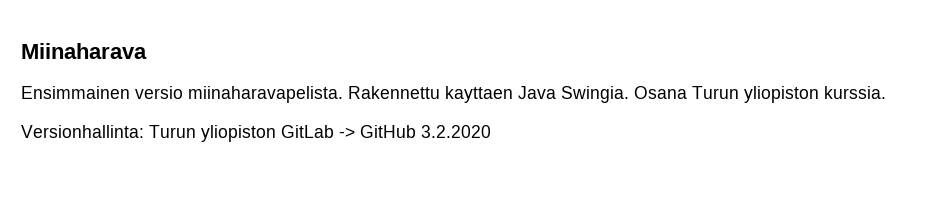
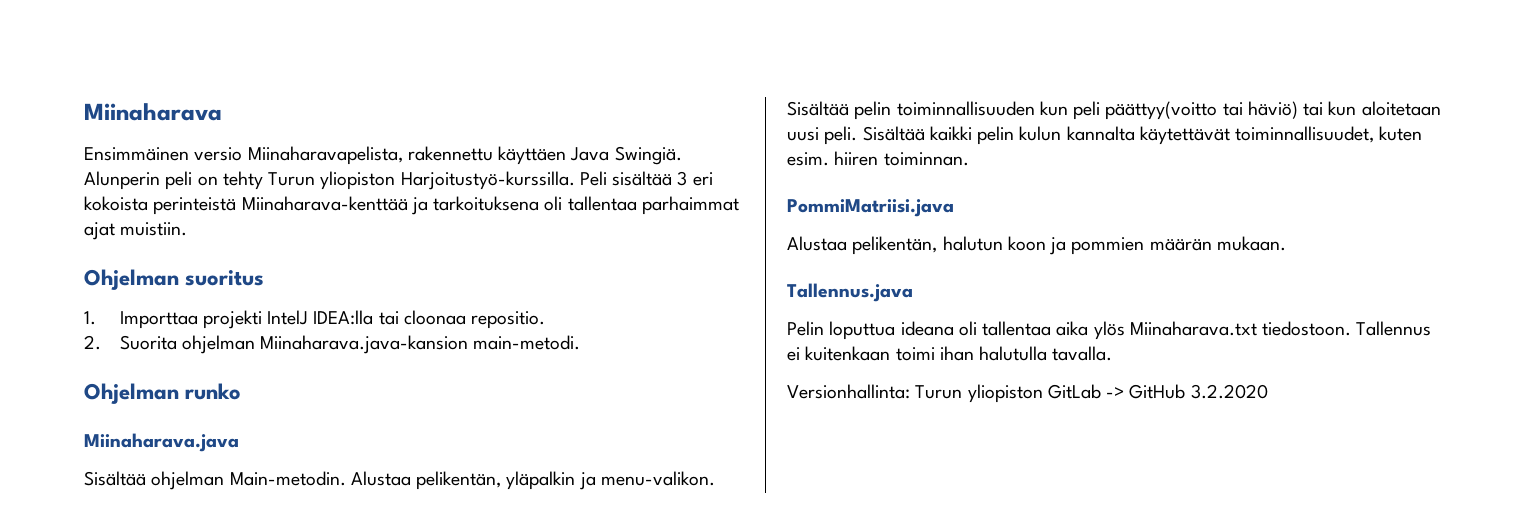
- Ensimmainen versio miinaharavapelista. Rakennettu kayttaen Java Swingia. Osana Turun yliopiston kurssia.
+ Ensimmäinen versio Miinaharavapelista, rakennettu käyttäen Java Swingiä. Alunperin peli on tehty Turun yliopiston Harjoitustyö-kurssilla. Peli sisältää 3 eri kokoista perinteistä Miinaharava-kenttää ja tarkoituksena oli tallentaa parhaimmat ajat muistiin.
+ Ohjelman suoritus
+ 1. Importtaa projekti IntelJ IDEA:lla tai cloonaa repositio.
+ 2. Suorita ohjelman Miinaharava.java-kansion main-metodi.
+ Ohjelman runko
+ Miinaharava.java
+ Sisältää ohjelman Main-metodin. Alustaa pelikentän, yläpalkin ja menu-valikon. Sisältää pelin toiminnallisuuden kun peli päättyy(voitto tai häviö) tai kun aloitetaan uusi peli. Sisältää kaikki pelin kulun kannalta käytettävät toiminnallisuudet, kuten esim. hiiren toiminnan.
+ PommiMatriisi.java
+ Alustaa pelikentän, halutun koon ja pommien määrän mukaan.
+ Tallennus.java
+ Pelin loputtua ideana oli tallentaa aika ylös Miinaharava.txt tiedostoon. Tallennus ei kuitenkaan toimi ihan halutulla tavalla.

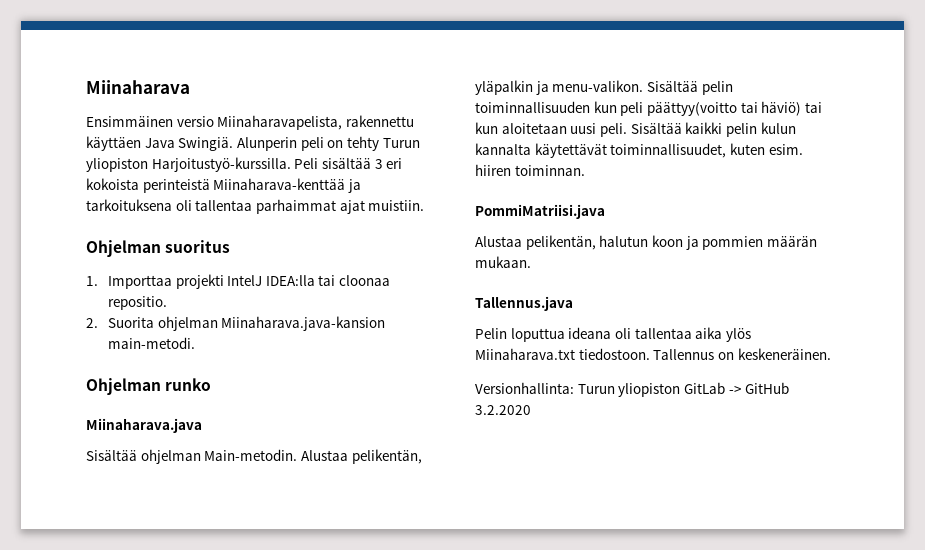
- Tallennus ei kuitenkaan toimi ihan halutulla tavalla.
+ Tallennus on keskeneräinen.

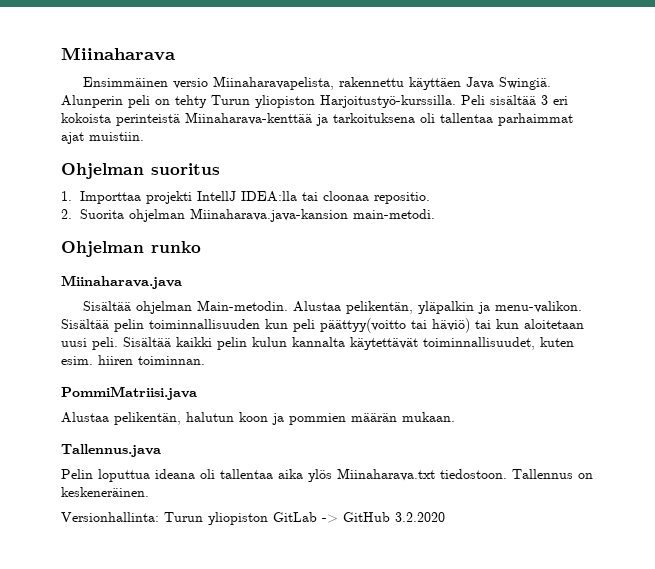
- 1. Importtaa projekti IntelJ IDEA:lla tai cloonaa repositio.
+ 1. Importtaa projekti IntellJ IDEA:lla tai cloonaa repositio.

